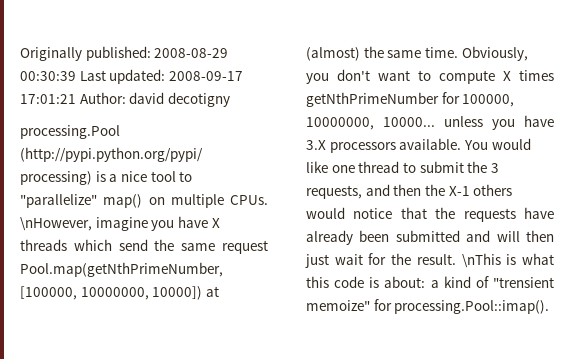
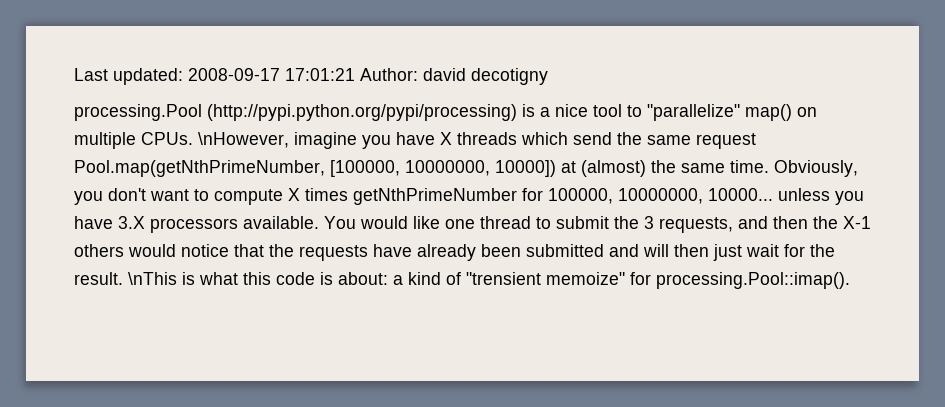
- Originally published: 2008-08-29 00:30:39 Last updated: 2008-09-17 17:01:21 Author: david decotigny
+ Last updated: 2008-09-17 17:01:21 Author: david decotigny

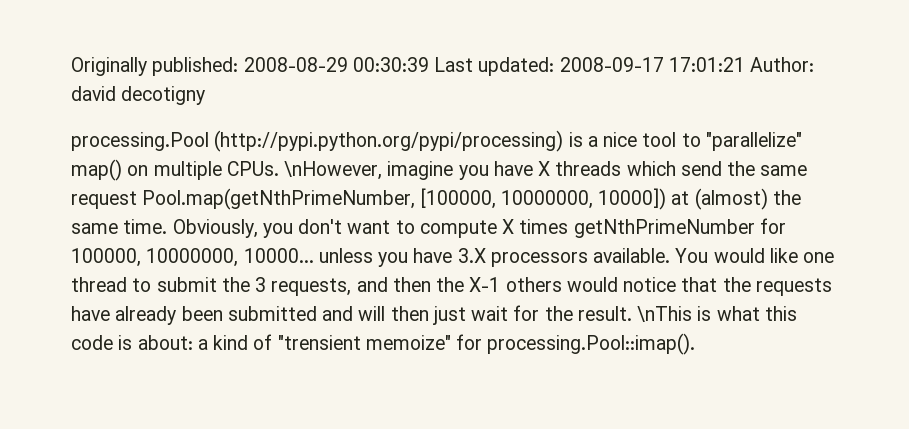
- Last updated: 2008-09-17 17:01:21 Author: david decotigny
+ Originally published: 2008-08-29 00:30:39 Last updated: 2008-09-17 17:01:21 Author: david decotigny

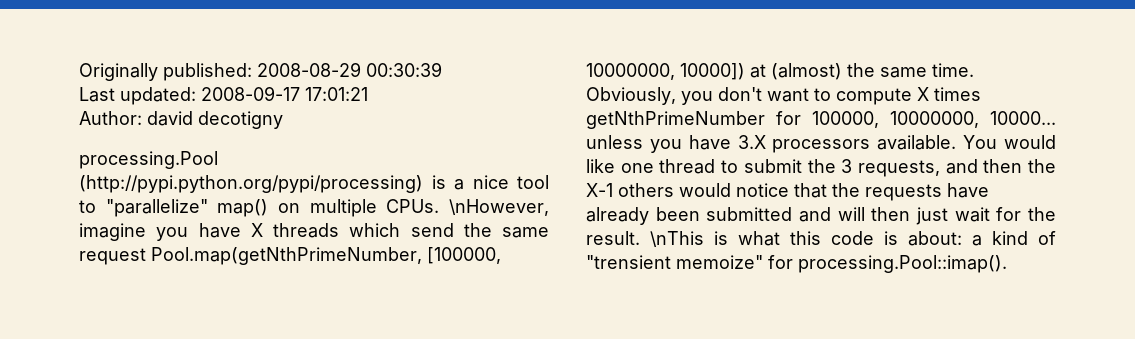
- Originally published: 2008-08-29 00:30:39 Last updated: 2008-09-17 17:01:21 Author: david decotigny
+ Originally published: 2008-08-29 00:30:39
+ Last updated: 2008-09-17 17:01:21
+ Author: david decotigny

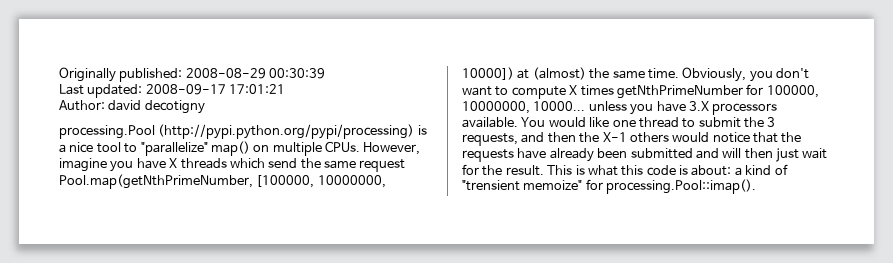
- \nHowever, imagine you have X threads which send the same request Pool.map(getNthPrimeNumber, [100000, 10000000, 10000]) at (almost) the same time.
+ However, imagine you have X threads which send the same request Pool.map(getNthPrimeNumber, [100000, 10000000, 10000]) at (almost) the same time.
- \nThis is what this code is about: a kind of "trensient memoize" for processing.Pool::imap().
+ This is what this code is about: a kind of "trensient memoize" for processing.Pool::imap().

